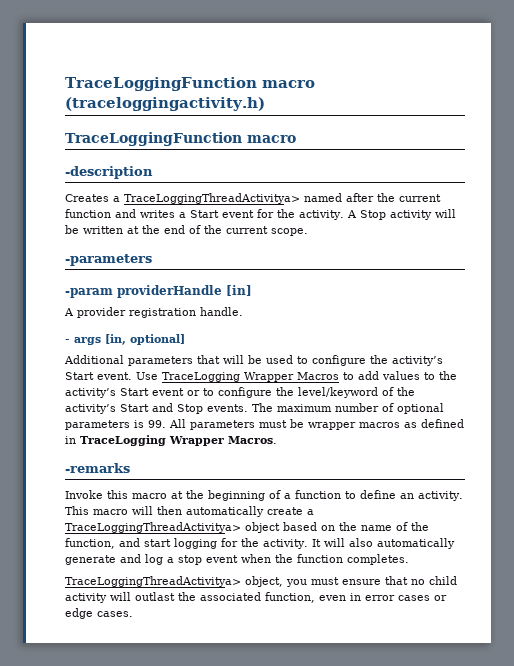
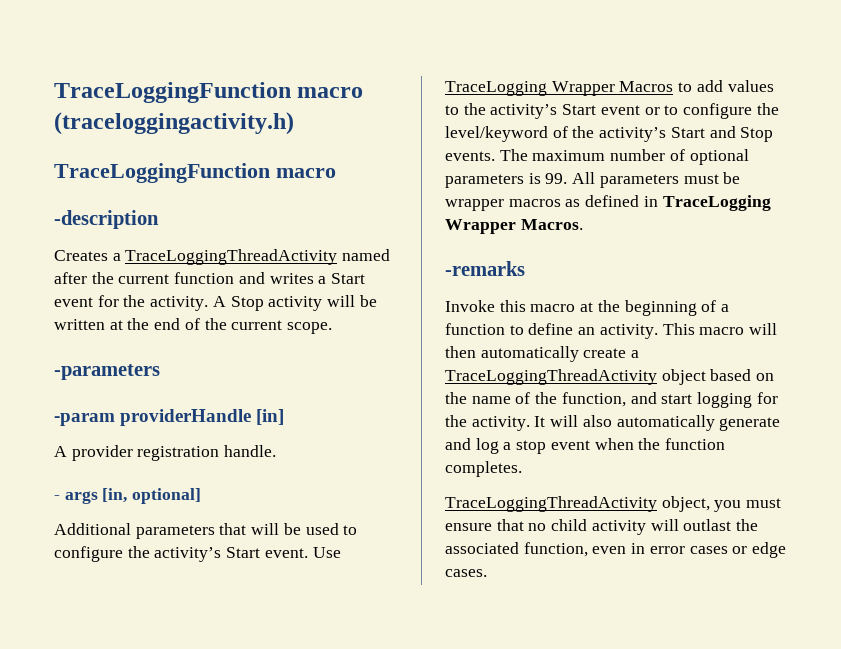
- Creates a TraceLoggingThreadActivitya> named after the current function and writes a Start event for the activity.
+ Creates a TraceLoggingThreadActivity named after the current function and writes a Start event for the activity.
- This macro will then automatically create a TraceLoggingThreadActivitya> object based on the name of the function, and start logging for the activity.
+ This macro will then automatically create a TraceLoggingThreadActivity object based on the name of the function, and start logging for the activity.
- TraceLoggingThreadActivitya> object, you must ensure that no child activity will outlast the associated function, even in error cases or edge cases.
+ TraceLoggingThreadActivity object, you must ensure that no child activity will outlast the associated function, even in error cases or edge cases.

